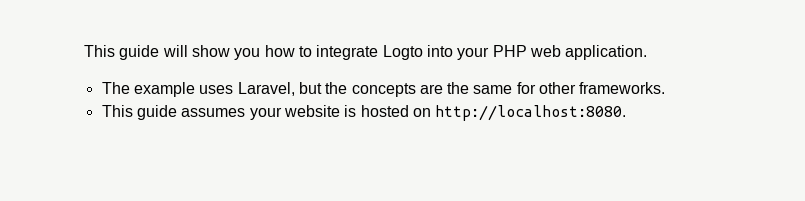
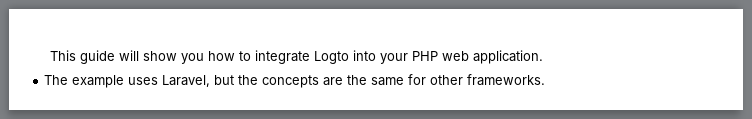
- This guide assumes your website is hosted on http://localhost:8080.

